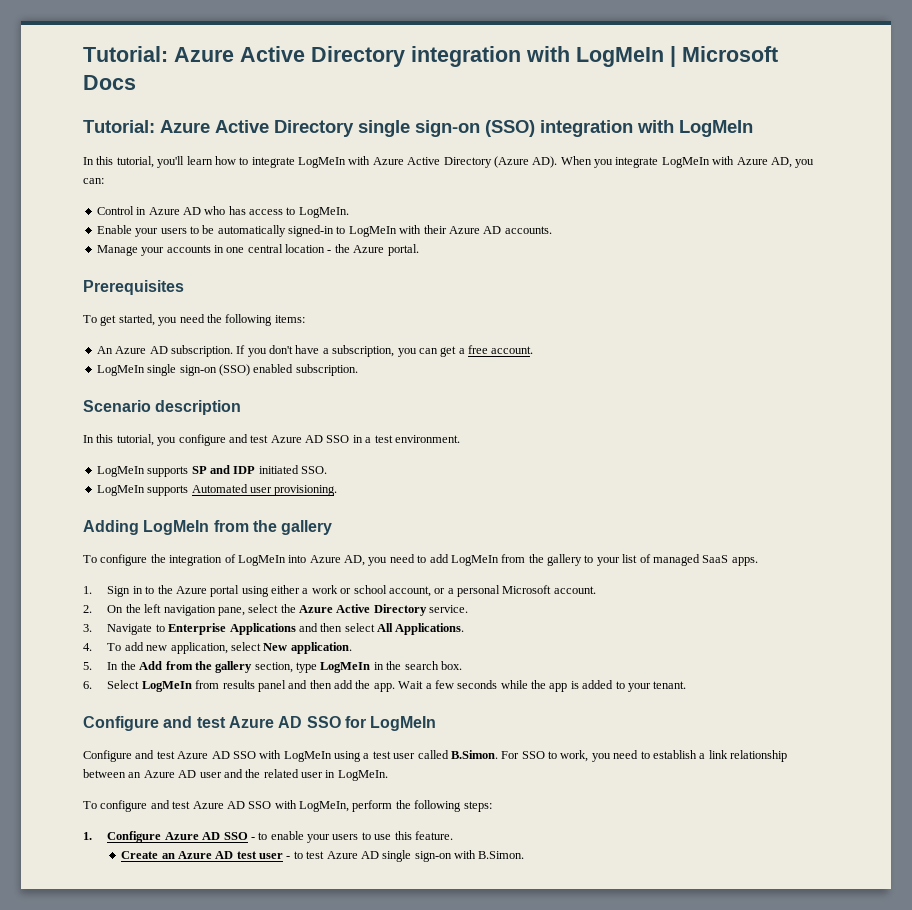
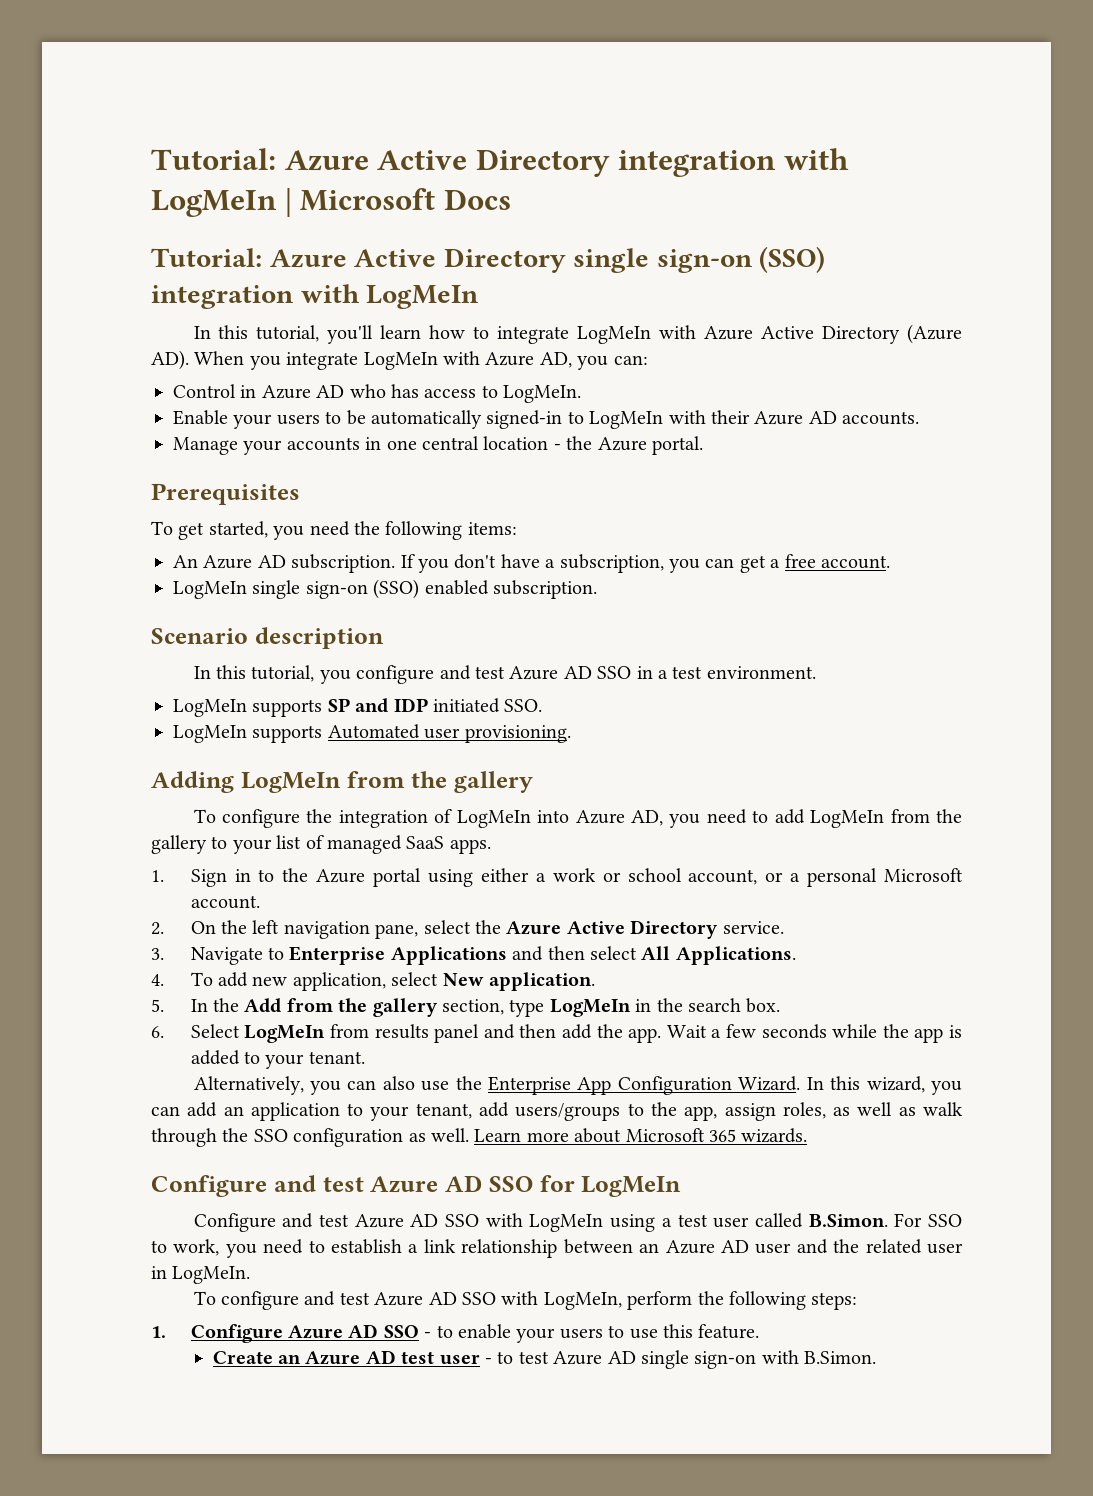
+ Alternatively, you can also use the Enterprise App Configuration Wizard. In this wizard, you can add an application to your tenant, add users/groups to the app, assign roles, as well as walk through the SSO configuration as well. Learn more about Microsoft 365 wizards.

